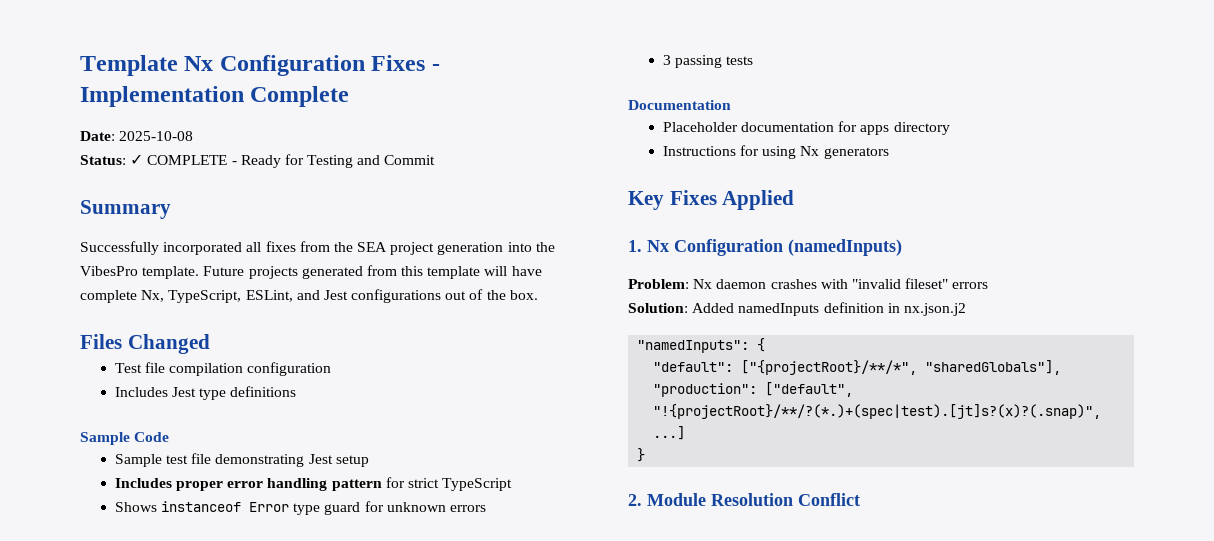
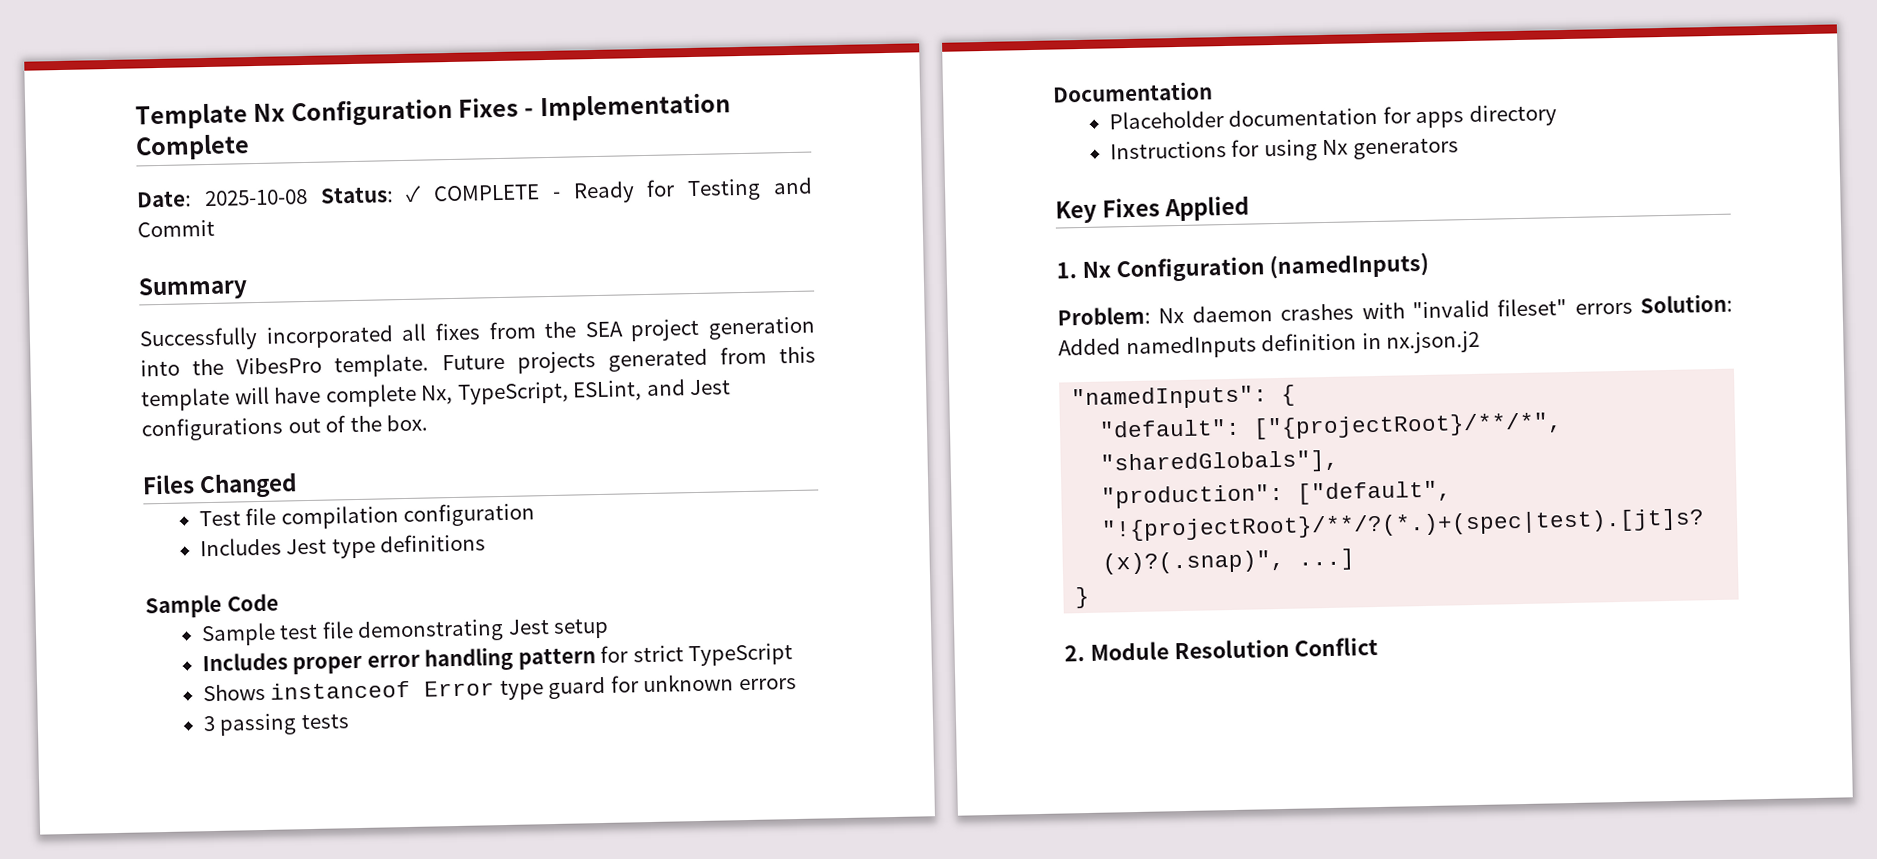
- Date: 2025-10-08
- Status: ✓ COMPLETE - Ready for Testing and Commit
+ Date: 2025-10-08 Status: ✓ COMPLETE - Ready for Testing and Commit
- Problem: Nx daemon crashes with "invalid fileset" errors
- Solution: Added namedInputs definition in nx.json.j2
+ Problem: Nx daemon crashes with "invalid fileset" errors Solution: Added namedInputs definition in nx.json.j2

